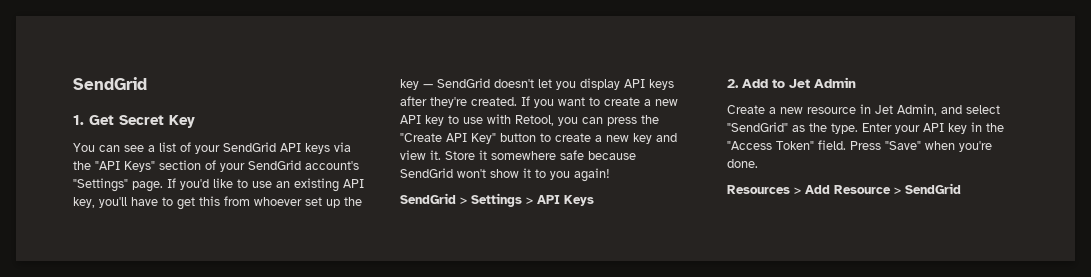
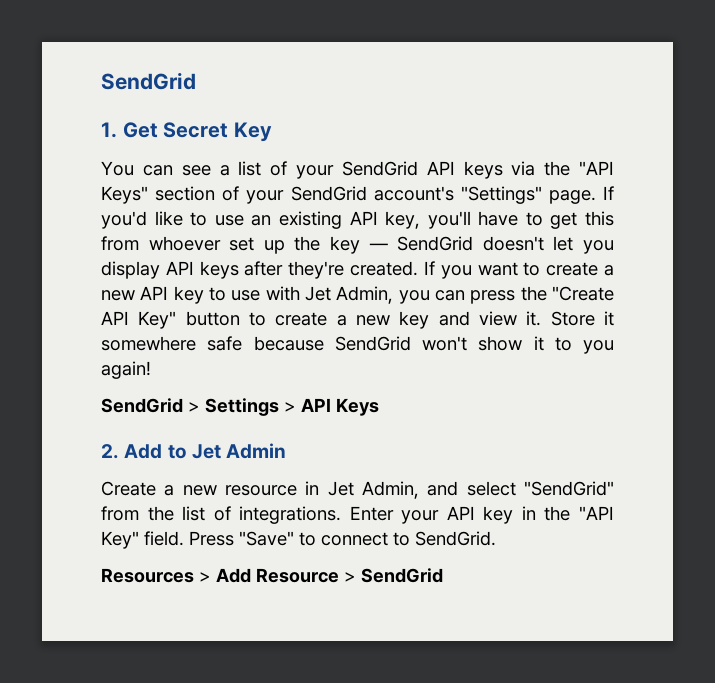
- If you want to create a new API key to use with Retool, you can press the "Create API Key" button to create a new key and view it.
+ If you want to create a new API key to use with Jet Admin, you can press the "Create API Key" button to create a new key and view it.
- Create a new resource in Jet Admin, and select "SendGrid" as the type.
+ Create a new resource in Jet Admin, and select "SendGrid" from the list of integrations.
- Enter your API key in the "Access Token" field.
+ Enter your API key in the "API Key" field.
- Press "Save" when you're done.
+ Press "Save" to connect to SendGrid.

